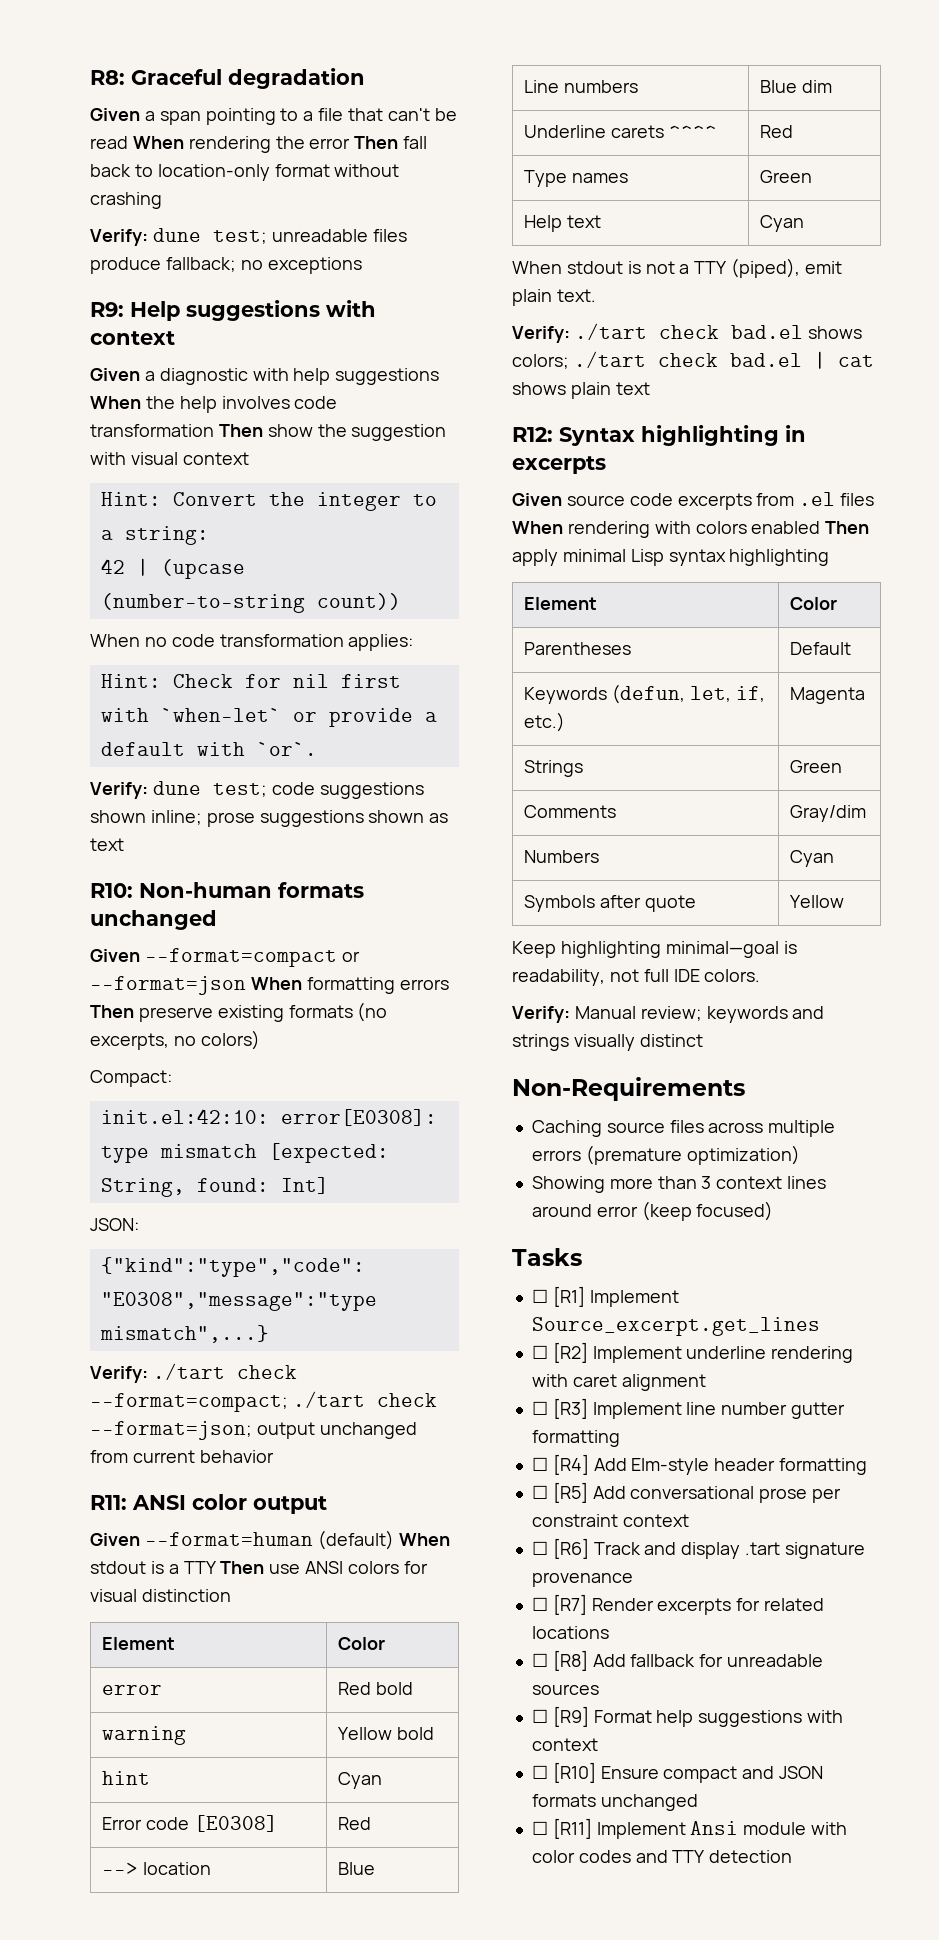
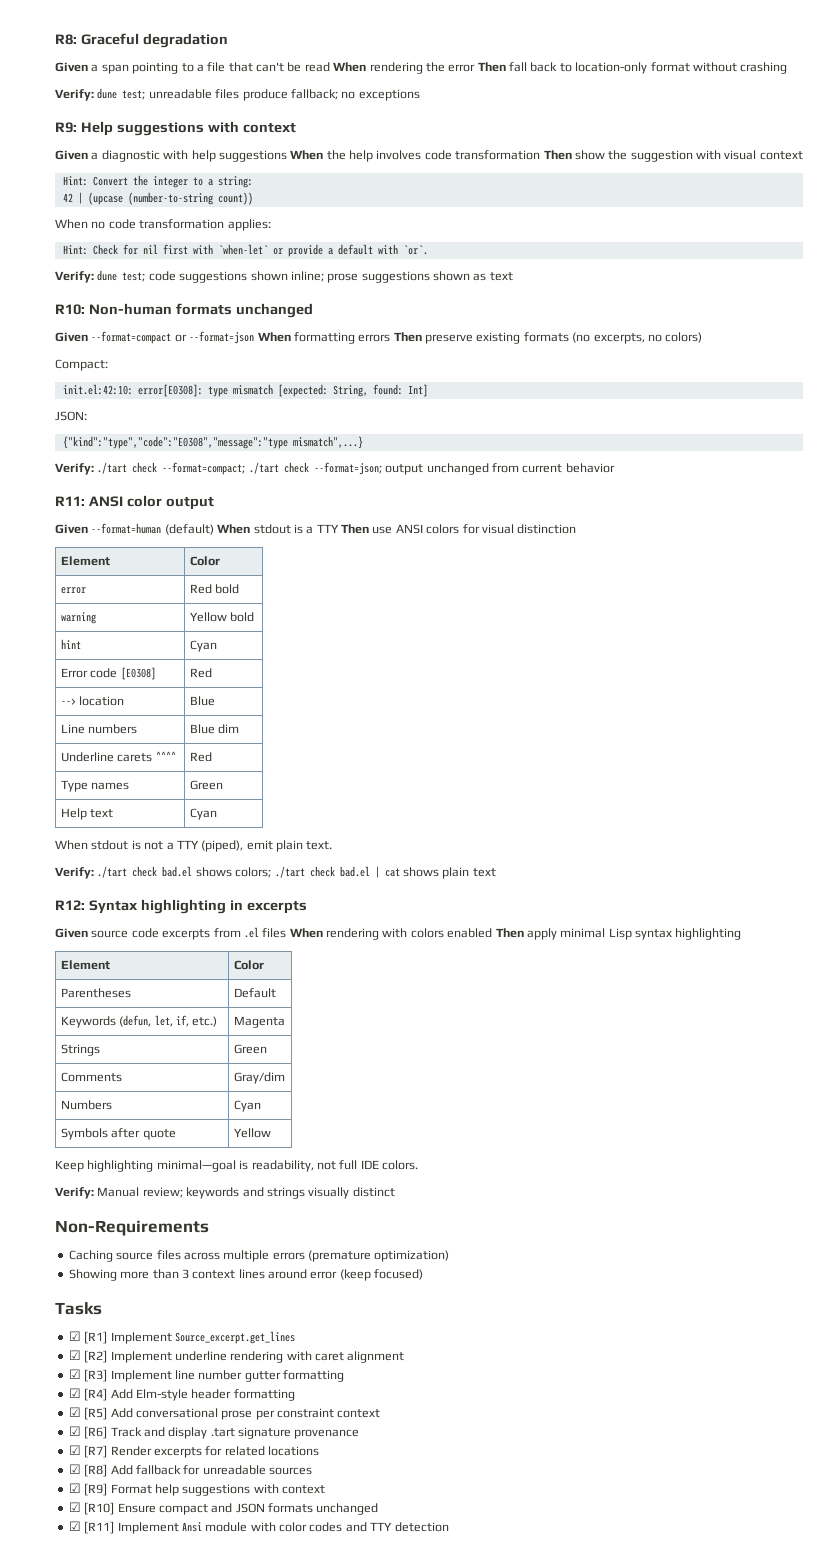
- ☐ [R1] Implement Source_excerpt.get_lines
+ ☑ [R1] Implement Source_excerpt.get_lines
- ☐ [R2] Implement underline rendering with caret alignment
+ ☑ [R2] Implement underline rendering with caret alignment
- ☐ [R3] Implement line number gutter formatting
+ ☑ [R3] Implement line number gutter formatting
- ☐ [R4] Add Elm-style header formatting
+ ☑ [R4] Add Elm-style header formatting
- ☐ [R5] Add conversational prose per constraint context
+ ☑ [R5] Add conversational prose per constraint context
- ☐ [R6] Track and display .tart signature provenance
+ ☑ [R6] Track and display .tart signature provenance
- ☐ [R7] Render excerpts for related locations
+ ☑ [R7] Render excerpts for related locations
- ☐ [R8] Add fallback for unreadable sources
+ ☑ [R8] Add fallback for unreadable sources
- ☐ [R9] Format help suggestions with context
+ ☑ [R9] Format help suggestions with context
- ☐ [R10] Ensure compact and JSON formats unchanged
+ ☑ [R10] Ensure compact and JSON formats unchanged
- ☐ [R11] Implement Ansi module with color codes and TTY detection
+ ☑ [R11] Implement Ansi module with color codes and TTY detection

